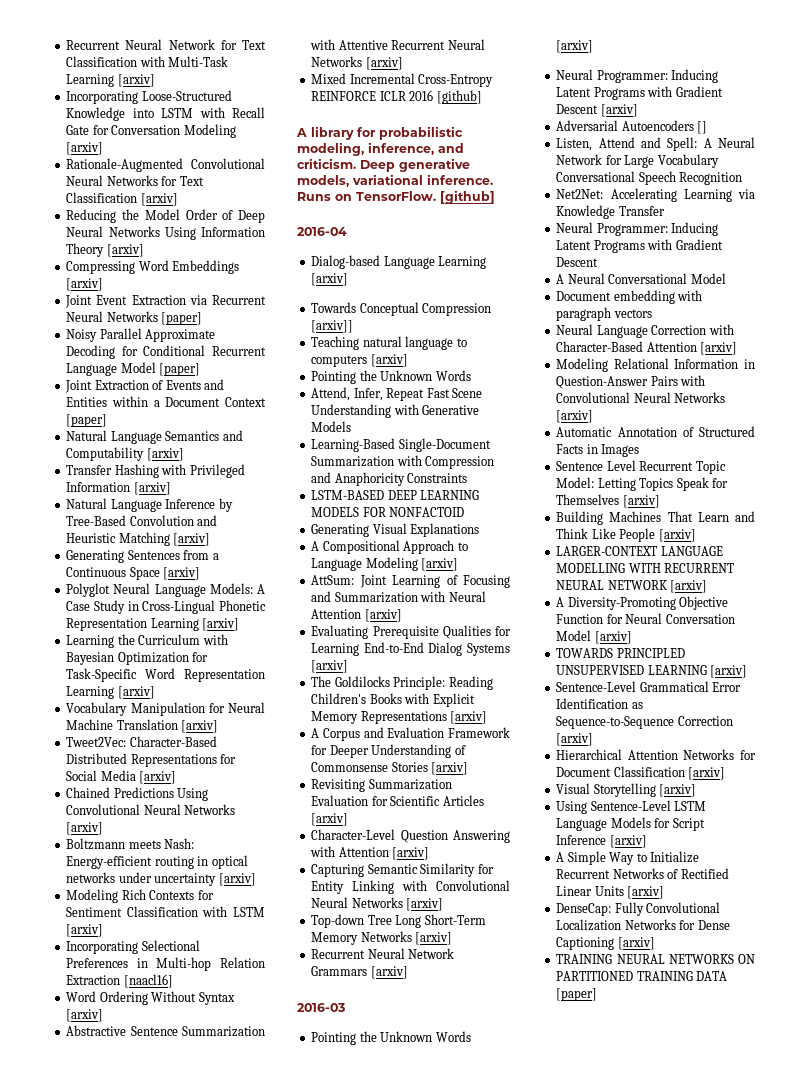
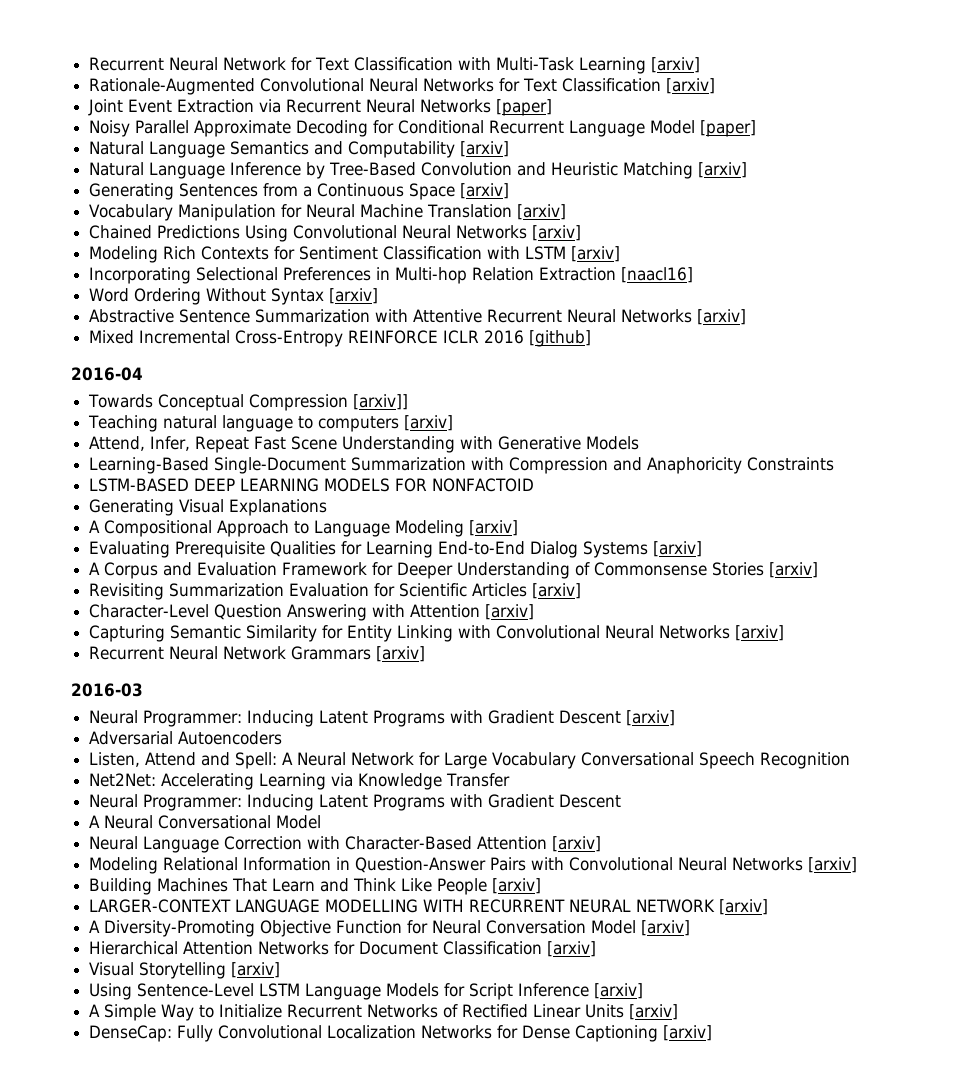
- Incorporating Loose-Structured Knowledge into LSTM with Recall Gate for Conversation Modeling [arxiv]
- Reducing the Model Order of Deep Neural Networks Using Information Theory [arxiv]
- Compressing Word Embeddings [arxiv]
- Joint Extraction of Events and Entities within a Document Context [paper]
- Transfer Hashing with Privileged Information [arxiv]
- Polyglot Neural Language Models: A Case Study in Cross-Lingual Phonetic Representation Learning [arxiv]
- Learning the Curriculum with Bayesian Optimization for Task-Specific Word Representation Learning [arxiv]
- Tweet2Vec: Character-Based Distributed Representations for Social Media [arxiv]
- Boltzmann meets Nash: Energy-efficient routing in optical networks under uncertainty [arxiv]
- A library for probabilistic modeling, inference, and criticism. Deep generative models, variational inference. Runs on TensorFlow. [github]
  2016-04
- Dialog-based Language Learning [arxiv]
  Teaching natural language to computers [arxiv]
- Pointing the Unknown Words
- AttSum: Joint Learning of Focusing and Summarization with Neural Attention [arxiv]
- The Goldilocks Principle: Reading Children's Books with Explicit Memory Representations [arxiv]
- Top-down Tree Long Short-Term Memory Networks [arxiv]
- Pointing the Unknown Words [arxiv]
- Adversarial Autoencoders []
+ Adversarial Autoencoders
- Document embedding with paragraph vectors
- Automatic Annotation of Structured Facts in Images
- Sentence Level Recurrent Topic Model: Letting Topics Speak for Themselves [arxiv]
- TOWARDS PRINCIPLED UNSUPERVISED LEARNING [arxiv]
- Sentence-Level Grammatical Error Identification as Sequence-to-Sequence Correction [arxiv]
- TRAINING NEURAL NETWORKS ON PARTITIONED TRAINING DATA [paper]

